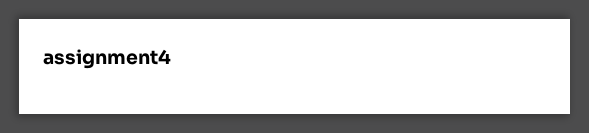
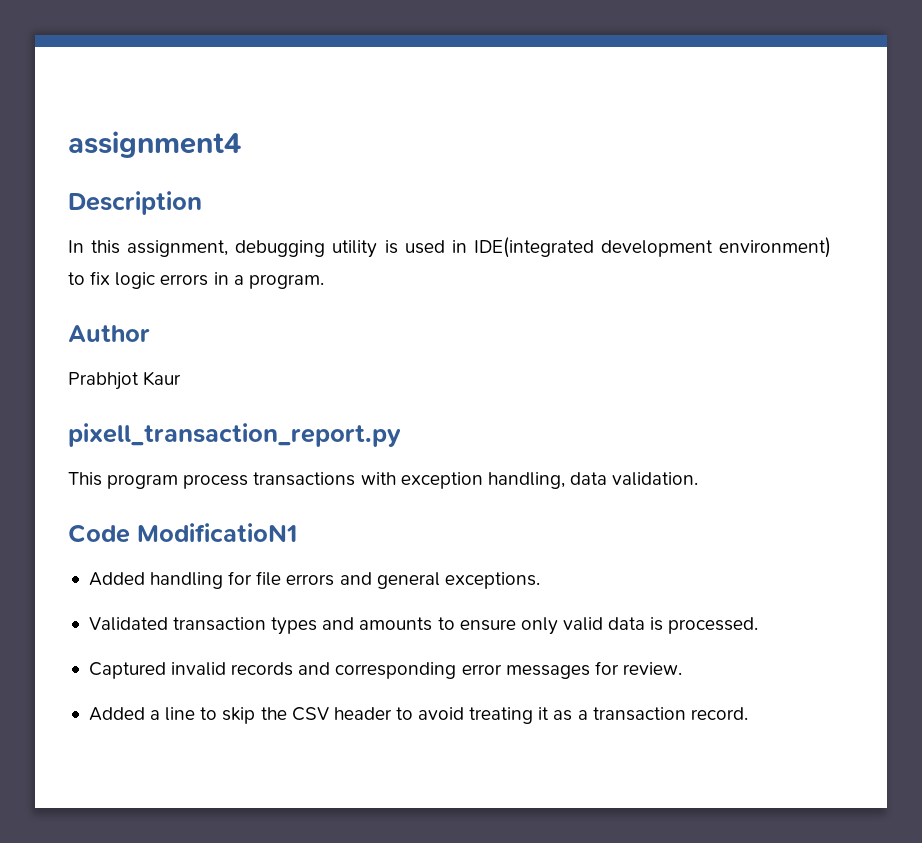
+ Description
+ In this assignment, debugging utility is used in IDE(integrated development environment) to fix logic errors in a program.
+ Author
+ Prabhjot Kaur
+ pixell_transaction_report.py
+ This program process transactions with exception handling, data validation.
+ Code ModificatioN1
+ Added handling for file errors and general exceptions.
+ Validated transaction types and amounts to ensure only valid data is processed.
+ Captured invalid records and corresponding error messages for review.
+ Added a line to skip the CSV header to avoid treating it as a transaction record.

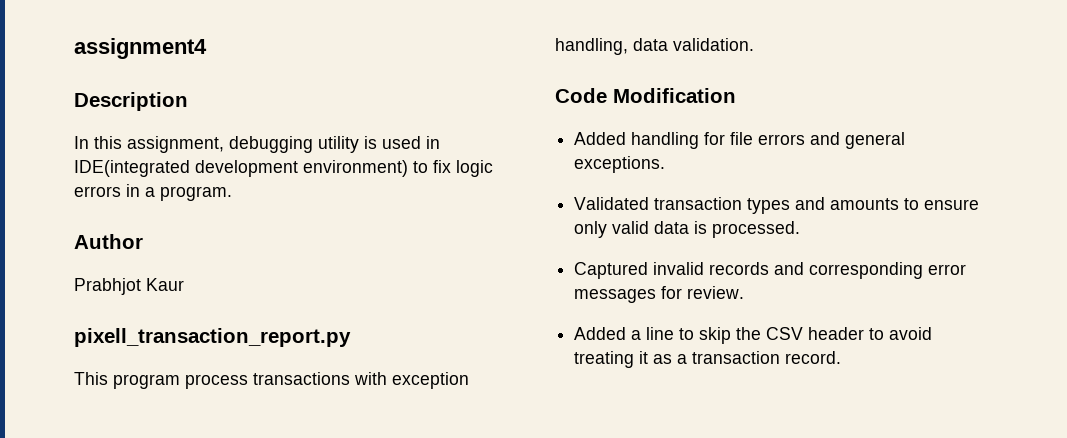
- Code ModificatioN1
+ Code Modification

